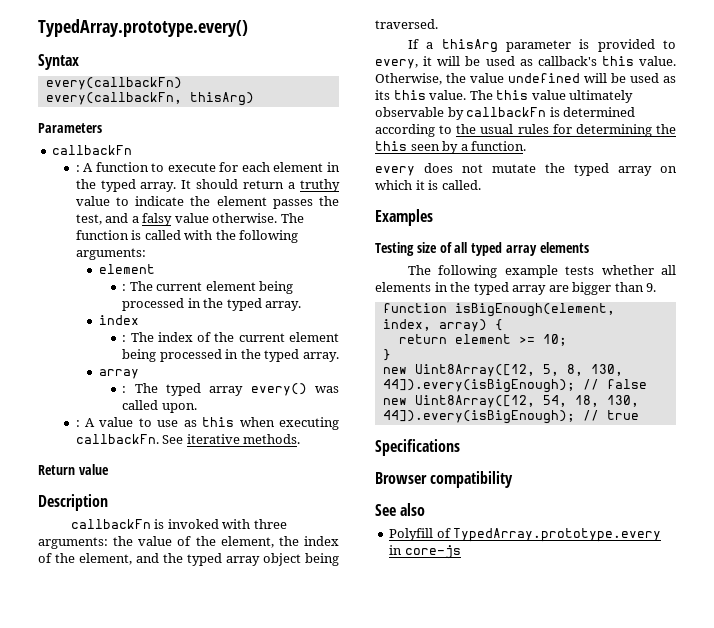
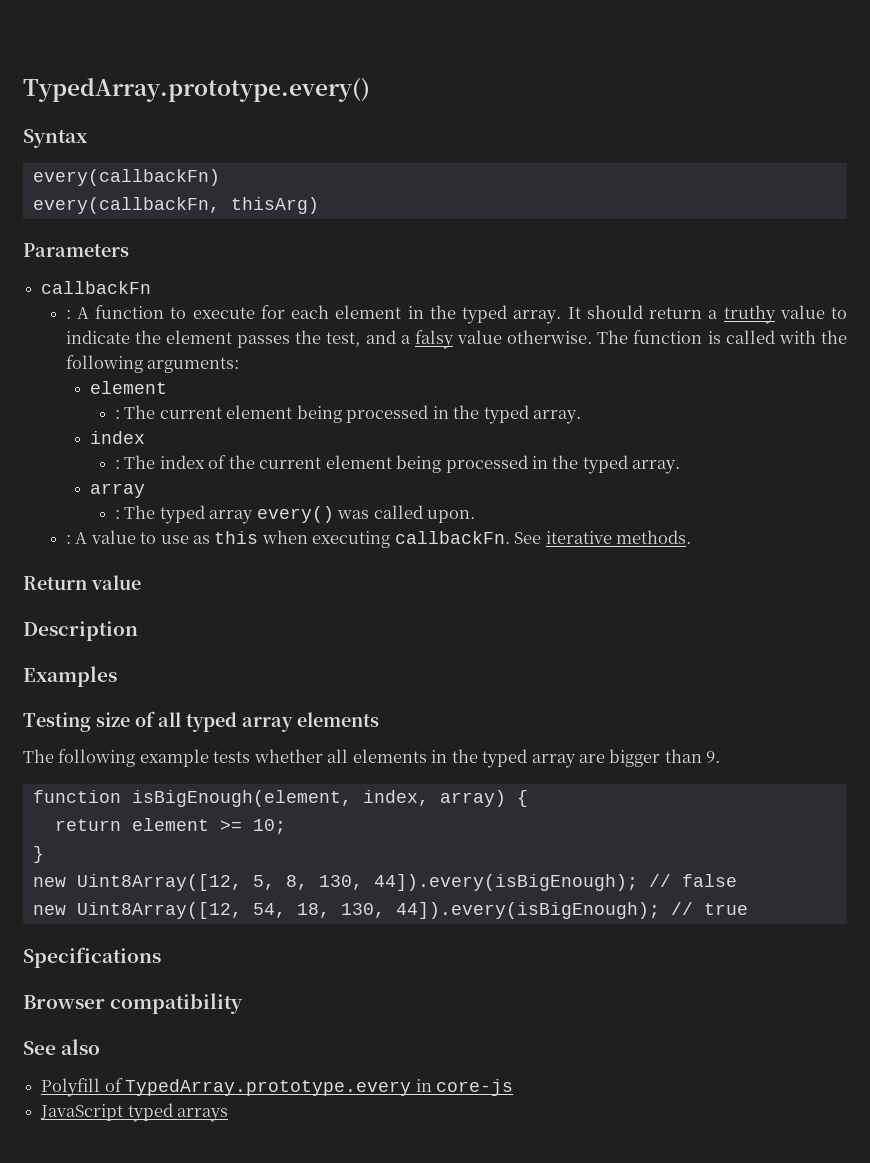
- callbackFn is invoked with three arguments: the value of the element, the index of the element, and the typed array object being traversed.
- If a thisArg parameter is provided to every, it will be used as callback's this value. Otherwise, the value undefined will be used as its this value. The this value ultimately observable by callbackFn is determined according to the usual rules for determining the this seen by a function.
- every does not mutate the typed array on which it is called.
+ JavaScript typed arrays

